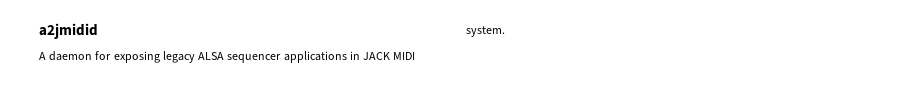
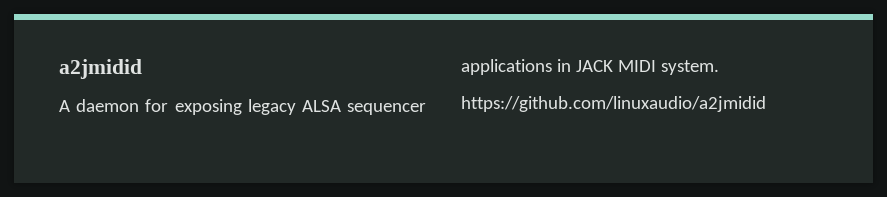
+ https://github.com/linuxaudio/a2jmidid

